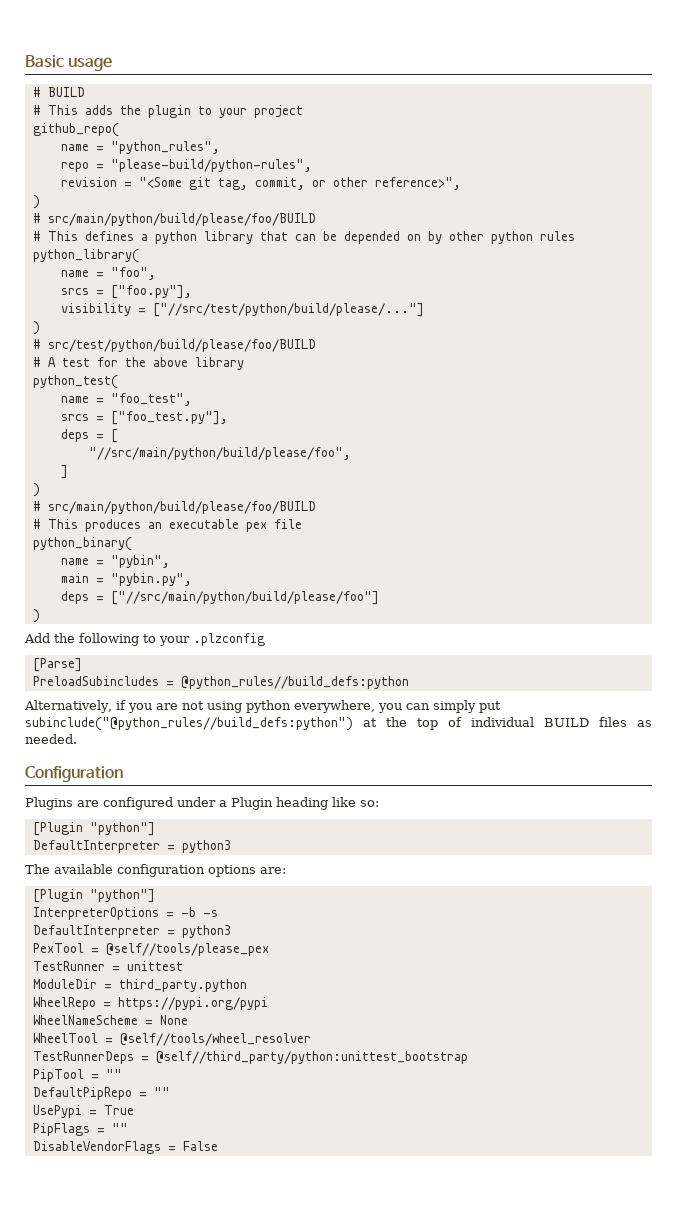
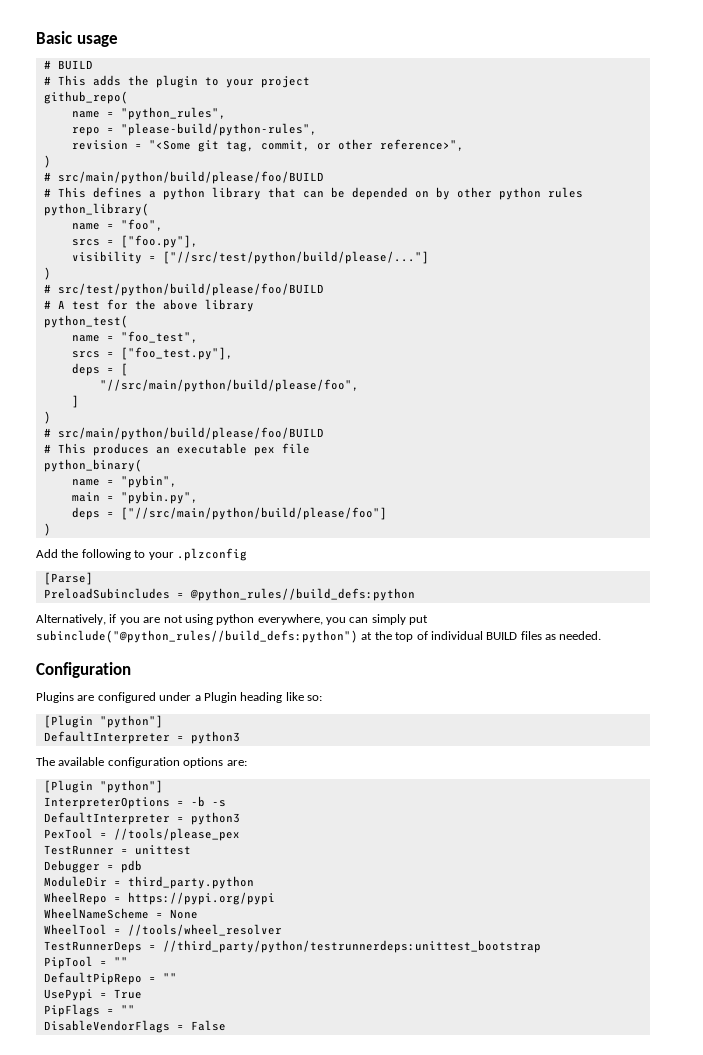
- PexTool = @self//tools/please_pex
+ PexTool = //tools/please_pex
+ Debugger = pdb
- WheelTool = @self//tools/wheel_resolver
+ WheelTool = //tools/wheel_resolver
- TestRunnerDeps = @self//third_party/python:unittest_bootstrap
+ TestRunnerDeps = //third_party/python/testrunnerdeps:unittest_bootstrap

